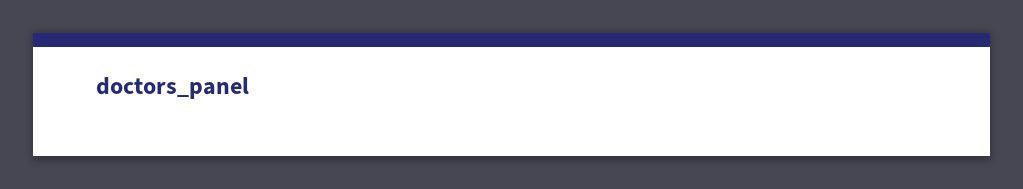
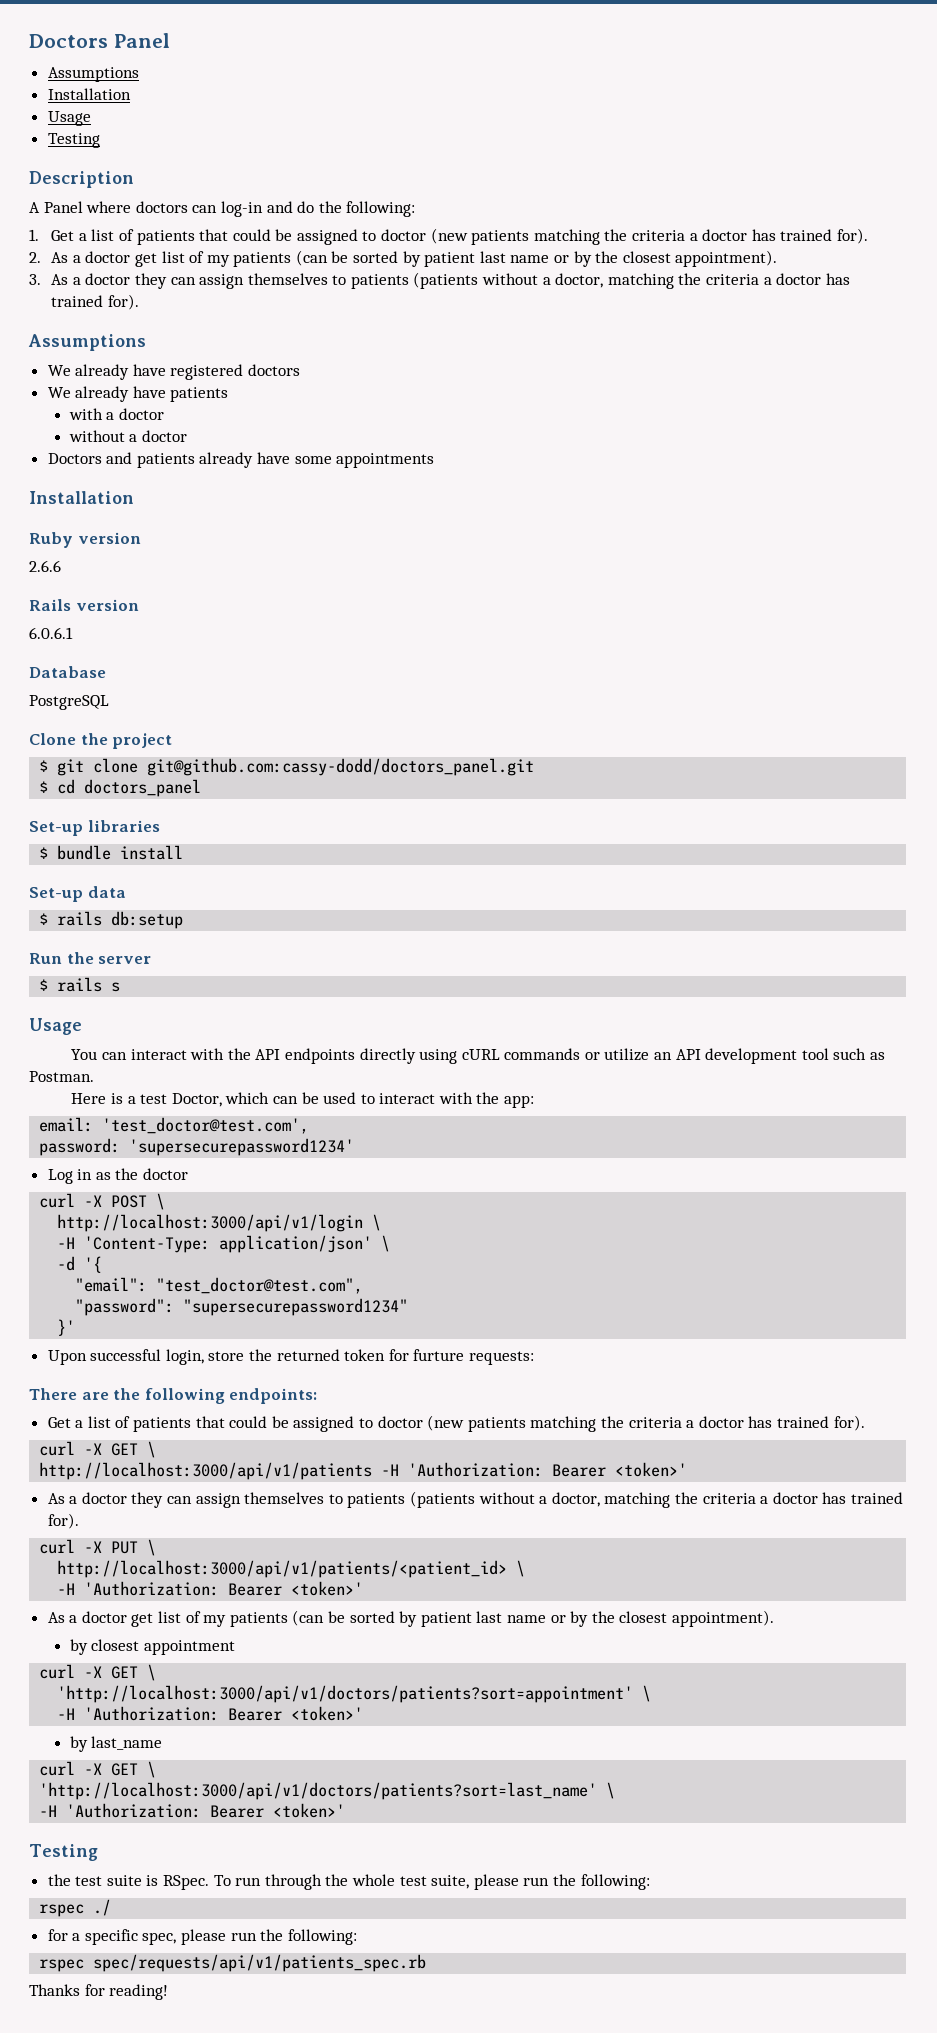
- doctors_panel
+ Doctors Panel
+ Assumptions
+ Installation
+ Usage
+ Testing
+ Description
+ A Panel where doctors can log-in and do the following:
+ 1. Get a list of patients that could be assigned to doctor (new patients matching the criteria a doctor has trained for).
+ 2. As a doctor get list of my patients (can be sorted by patient last name or by the closest appointment).
+ 3. As a doctor they can assign themselves to patients (patients without a doctor, matching the criteria a doctor has trained for).
+ Assumptions
+ We already have registered doctors
+ We already have patients
+ with a doctor
+ without a doctor
+ Doctors and patients already have some appointments
+ Installation
+ Ruby version
+ 2.6.6
+ Rails version
+ 6.0.6.1
+ Database
+ PostgreSQL
+ Clone the project
+ $ git clone git@github.com:cassy-dodd/doctors_panel.git
+ $ cd doctors_panel
+ Set-up libraries
+ $ bundle install
+ Set-up data
+ $ rails db:setup
+ Run the server
+ $ rails s
+ Usage
+ You can interact with the API endpoints directly using cURL commands or utilize an API development tool such as Postman.
+ Here is a test Doctor, which can be used to interact with the app:
+ email: 'test_doctor@test.com',
+ password: 'supersecurepassword1234'
+ Log in as the doctor
+ curl -X POST \
+ http://localhost:3000/api/v1/login \
+ -H 'Content-Type: application/json' \
+ -d '{
+ "email": "test_doctor@test.com",
+ "password": "supersecurepassword1234"
+ }'
+ Upon successful login, store the returned token for furture requests:
+ There are the following endpoints:
+ Get a list of patients that could be assigned to doctor (new patients matching the criteria a doctor has trained for).
+ curl -X GET \
+ http://localhost:3000/api/v1/patients -H 'Authorization: Bearer <token>'
+ As a doctor they can assign themselves to patients (patients without a doctor, matching the criteria a doctor has trained for).
+ curl -X PUT \
+ http://localhost:3000/api/v1/patients/<patient_id> \
+ -H 'Authorization: Bearer <token>'
+ As a doctor get list of my patients (can be sorted by patient last name or by the closest appointment).
+ by closest appointment
+ curl -X GET \
+ 'http://localhost:3000/api/v1/doctors/patients?sort=appointment' \
+ -H 'Authorization: Bearer <token>'
+ by last_name
+ curl -X GET \
+ 'http://localhost:3000/api/v1/doctors/patients?sort=last_name' \
+ -H 'Authorization: Bearer <token>'
+ Testing
+ the test suite is RSpec. To run through the whole test suite, please run the following:
+ rspec ./
+ for a specific spec, please run the following:
+ rspec spec/requests/api/v1/patients_spec.rb
+ Thanks for reading!

